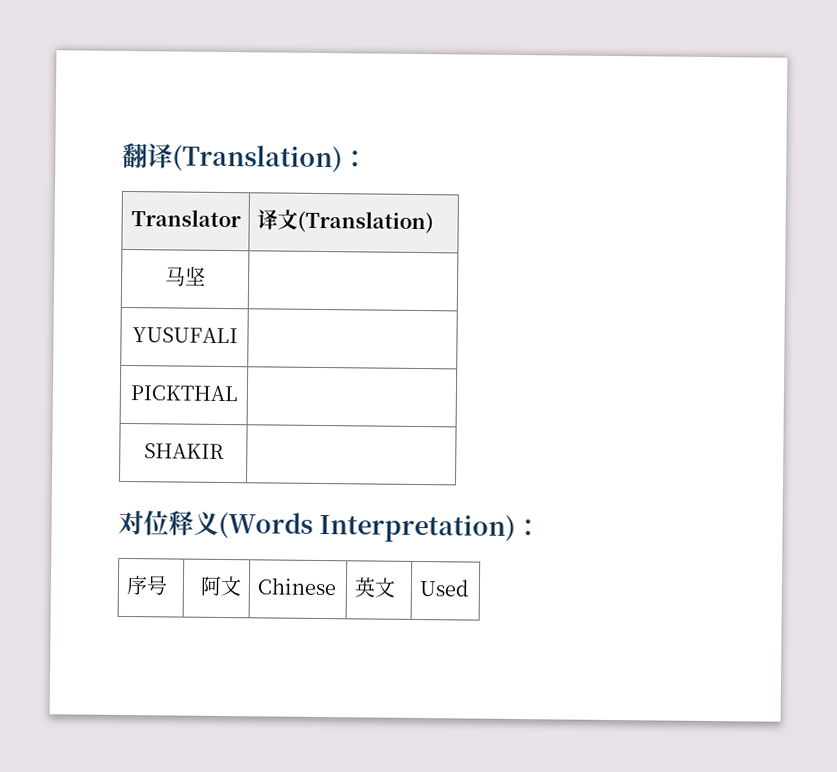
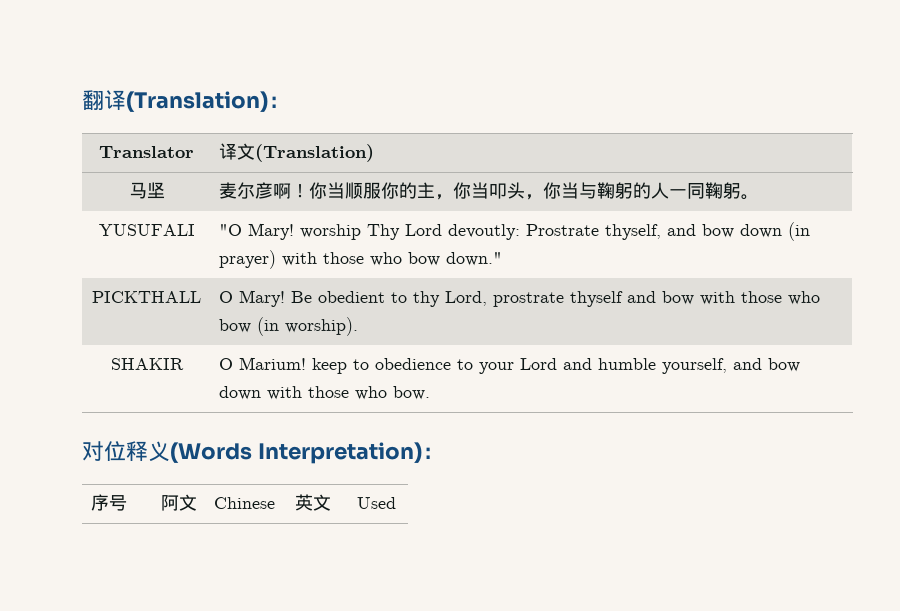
- 马坚 |
- YUSUFALI |
- PICKTHAL |
- SHAKIR |
+ 马坚 | 麦尔彦啊！你当顺服你的主，你当叩头，你当与鞠躬的人一同鞠躬。
+ YUSUFALI | "O Mary! worship Thy Lord devoutly: Prostrate thyself, and bow down (in prayer) with those who bow down."
+ PICKTHALL | O Mary! Be obedient to thy Lord, prostrate thyself and bow with those who bow (in worship).
+ SHAKIR | O Marium! keep to obedience to your Lord and humble yourself, and bow down with those who bow.

